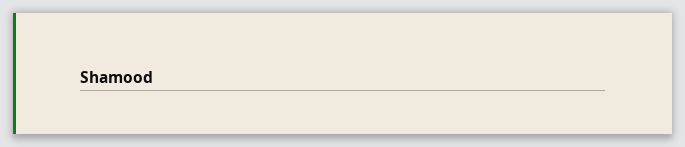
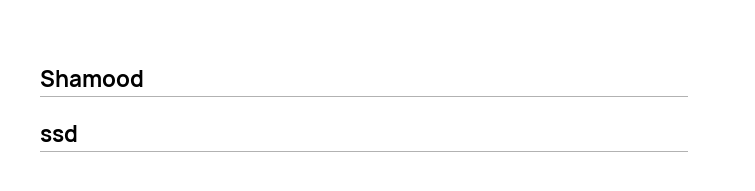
+ ssd

